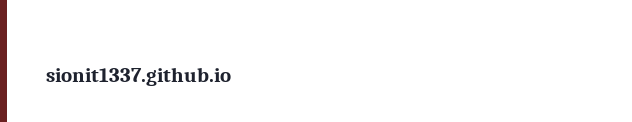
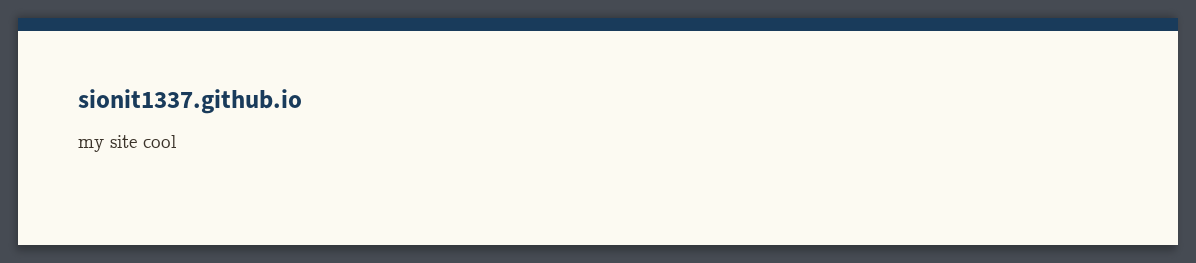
+ my site cool

